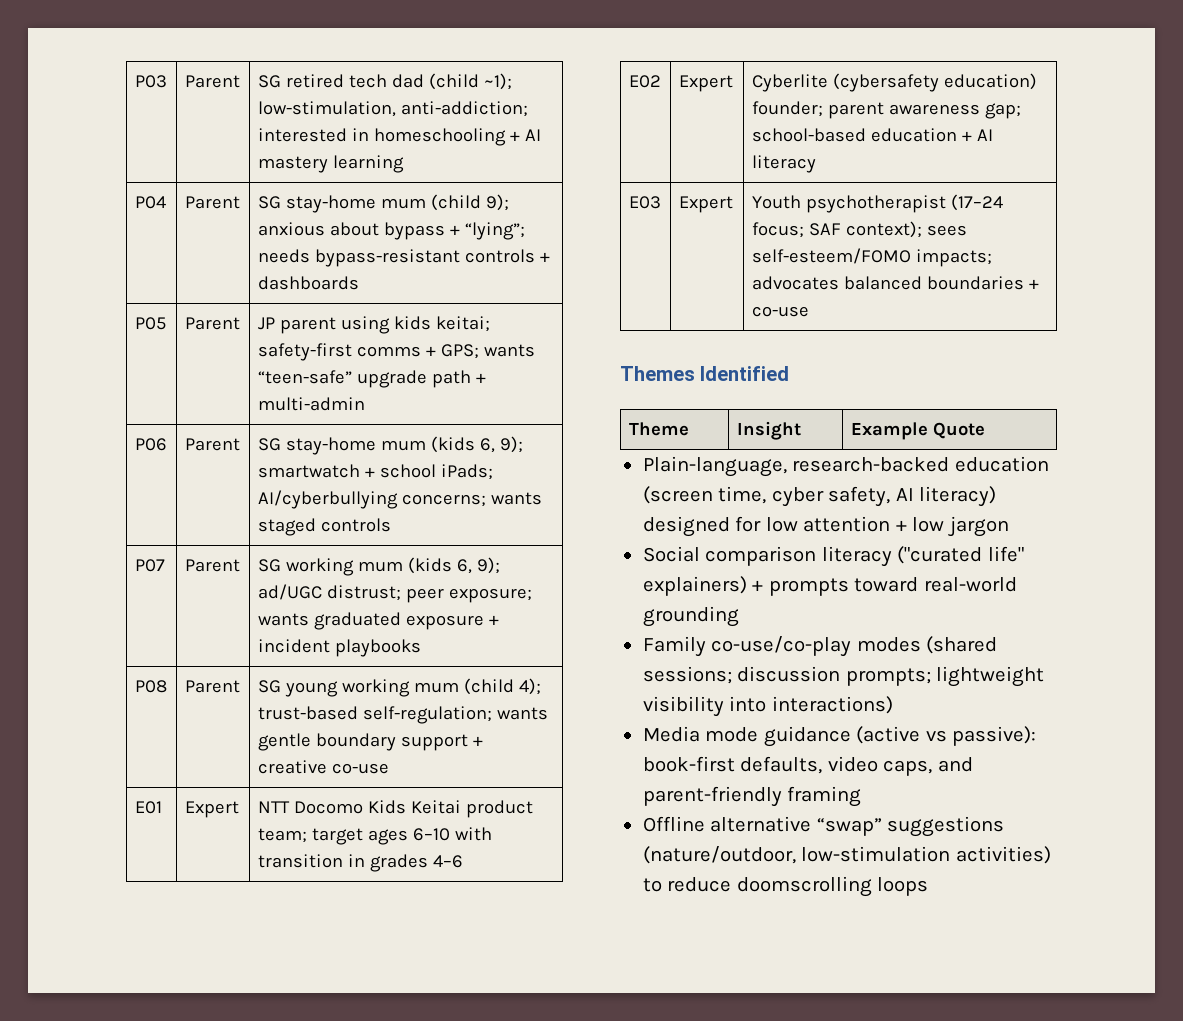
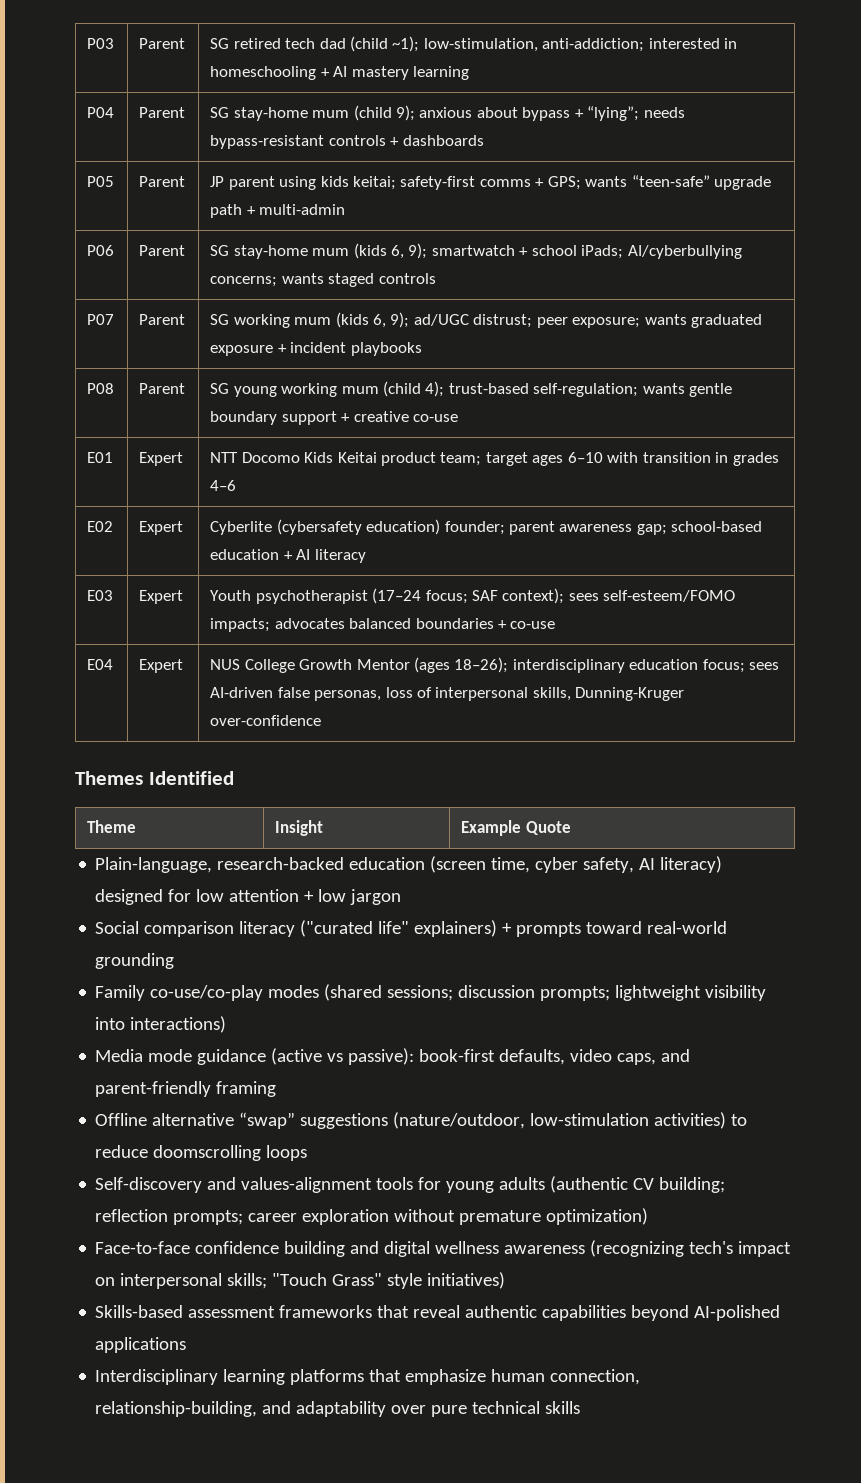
+ E04 | Expert | NUS College Growth Mentor (ages 18–26); interdisciplinary education focus; sees AI-driven false personas, loss of interpersonal skills, Dunning-Kruger over-confidence
+ Self-discovery and values-alignment tools for young adults (authentic CV building; reflection prompts; career exploration without premature optimization)
+ Face-to-face confidence building and digital wellness awareness (recognizing tech's impact on interpersonal skills; "Touch Grass" style initiatives)
+ Skills-based assessment frameworks that reveal authentic capabilities beyond AI-polished applications
+ Interdisciplinary learning platforms that emphasize human connection, relationship-building, and adaptability over pure technical skills

